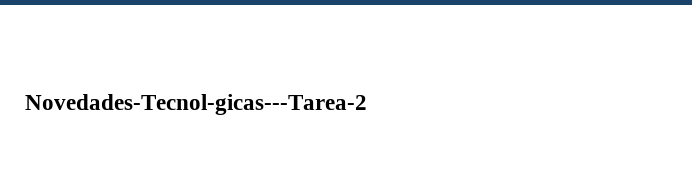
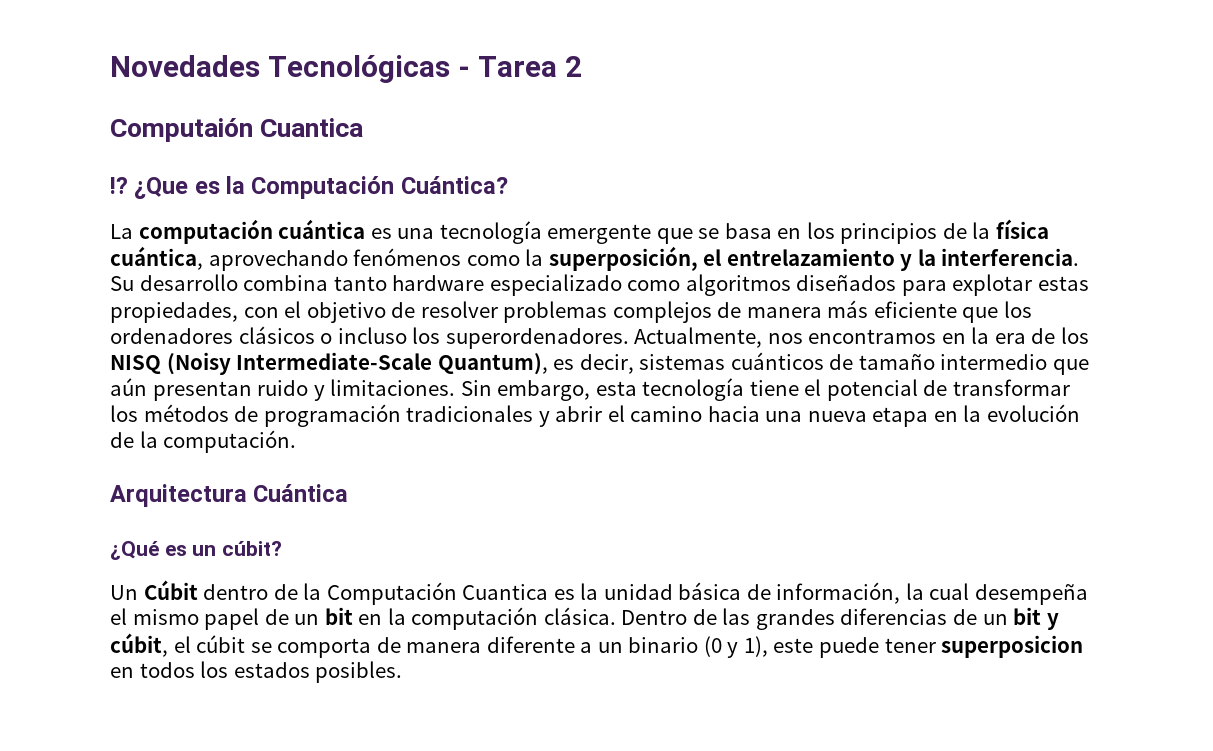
- Novedades-Tecnol-gicas---Tarea-2
+ Novedades Tecnológicas - Tarea 2
+ Computaión Cuantica
+ ⁉ ¿Que es la Computación Cuántica?
+ La computación cuántica es una tecnología emergente que se basa en los principios de la física cuántica, aprovechando fenómenos como la superposición, el entrelazamiento y la interferencia. Su desarrollo combina tanto hardware especializado como algoritmos diseñados para explotar estas propiedades, con el objetivo de resolver problemas complejos de manera más eficiente que los ordenadores clásicos o incluso los superordenadores. Actualmente, nos encontramos en la era de los NISQ (Noisy Intermediate-Scale Quantum), es decir, sistemas cuánticos de tamaño intermedio que aún presentan ruido y limitaciones. Sin embargo, esta tecnología tiene el potencial de transformar los métodos de programación tradicionales y abrir el camino hacia una nueva etapa en la evolución de la computación.
+ Arquitectura Cuántica
+ ¿Qué es un cúbit?
+ Un Cúbit dentro de la Computación Cuantica es la unidad básica de información, la cual desempeña el mismo papel de un bit en la computación clásica. Dentro de las grandes diferencias de un bit y cúbit, el cúbit se comporta de manera diferente a un binario (0 y 1), este puede tener superposicion en todos los estados posibles.

